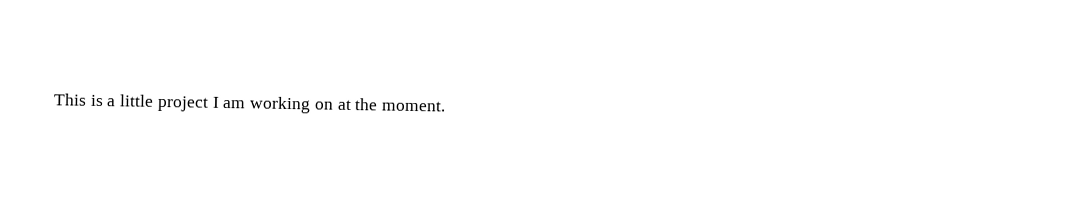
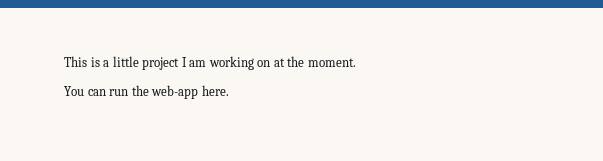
+ You can run the web-app here.

